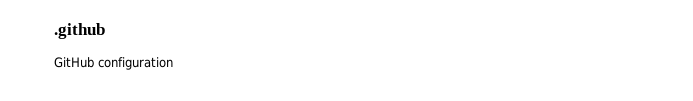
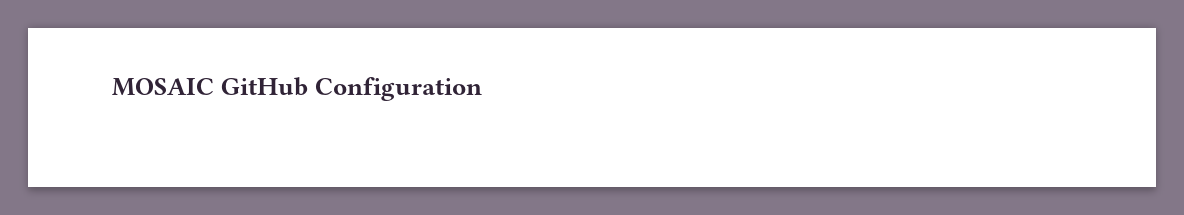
- .github
- GitHub configuration
+ MOSAIC GitHub Configuration

